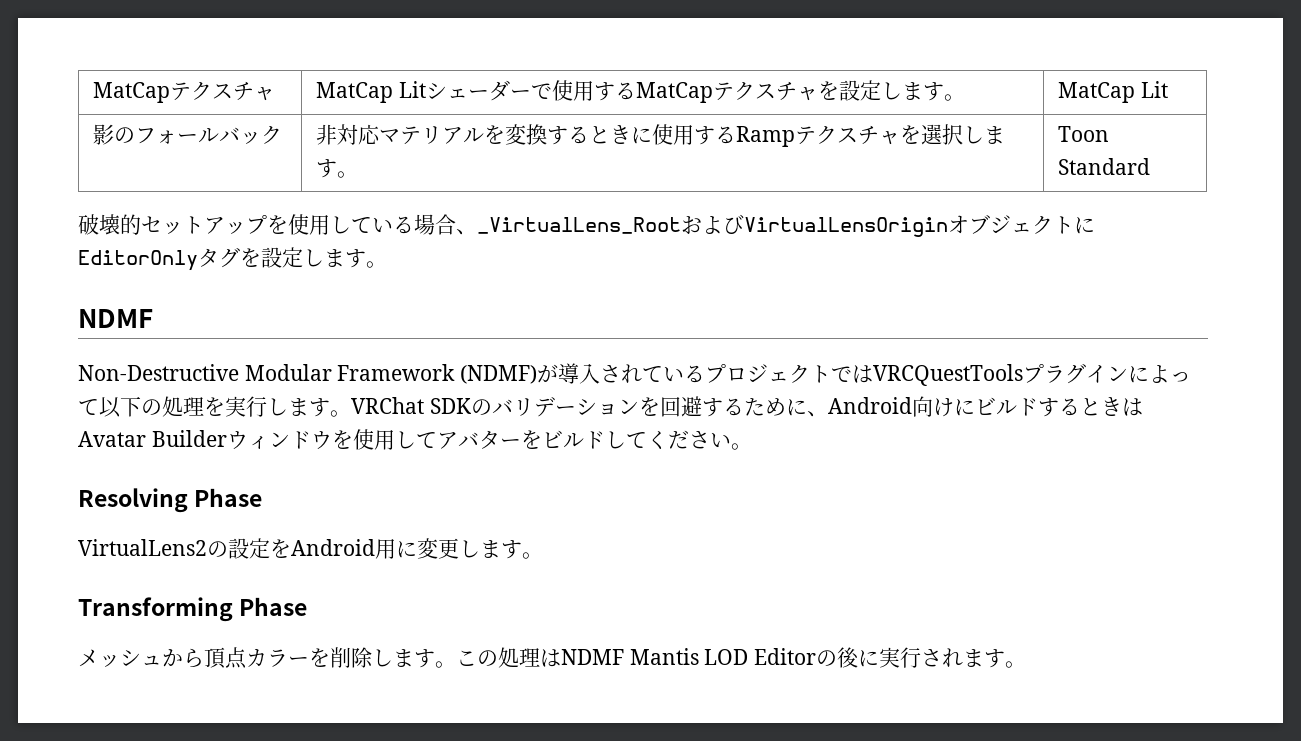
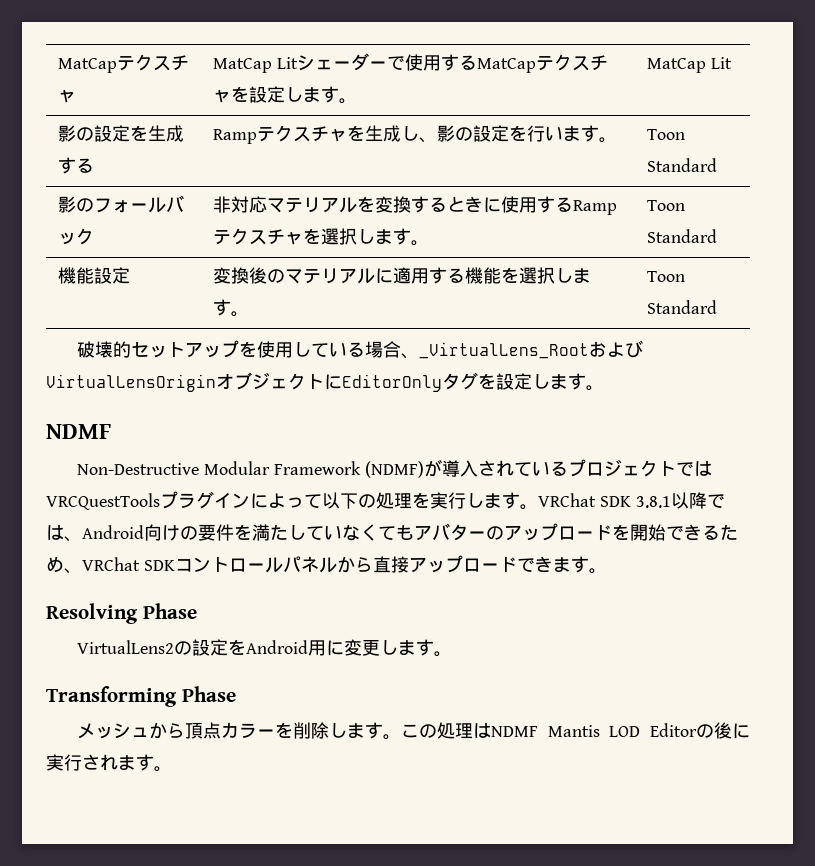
+ 影の設定を生成する | Rampテクスチャを生成し、影の設定を行います。 | Toon Standard
+ 機能設定 | 変換後のマテリアルに適用する機能を選択します。 | Toon Standard
- VRChat SDKのバリデーションを回避するために、Android向けにビルドするときはAvatar Builderウィンドウを使用してアバターをビルドしてください。
+ VRChat SDK 3.8.1以降では、Android向けの要件を満たしていなくてもアバターのアップロードを開始できるため、VRChat SDKコントロールパネルから直接アップロードできます。

